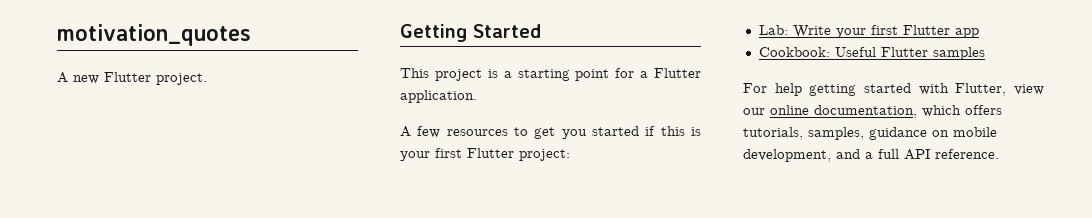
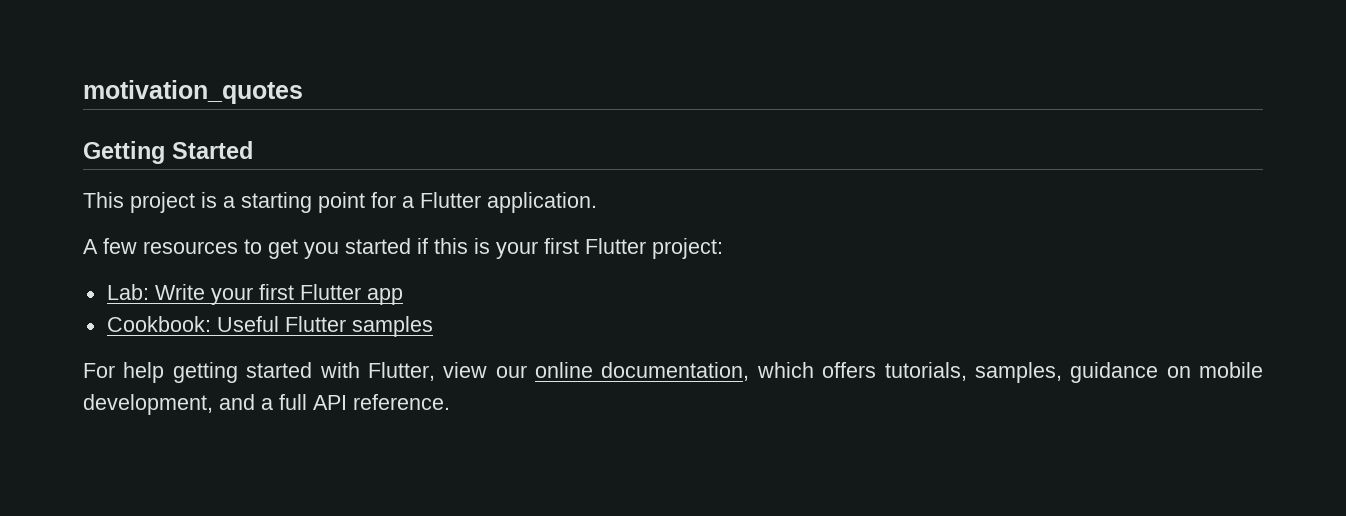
- A new Flutter project.

